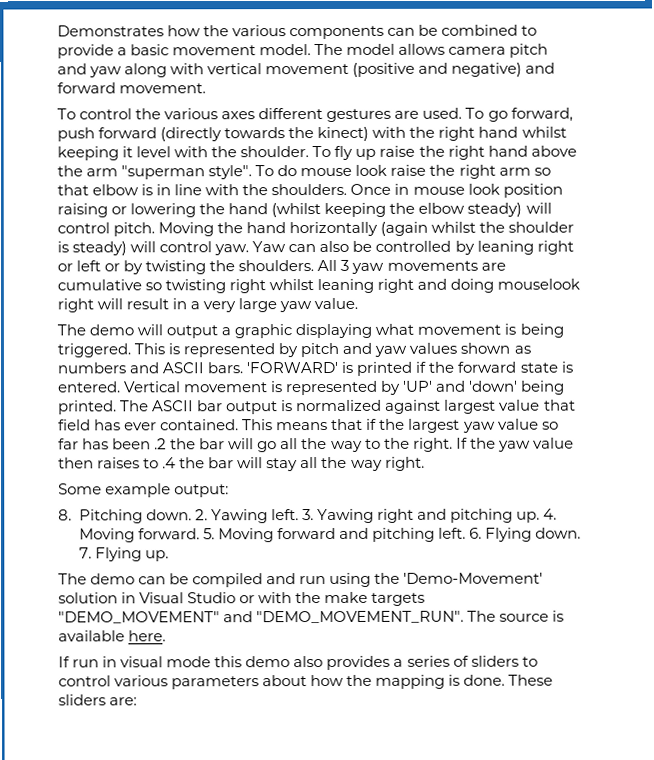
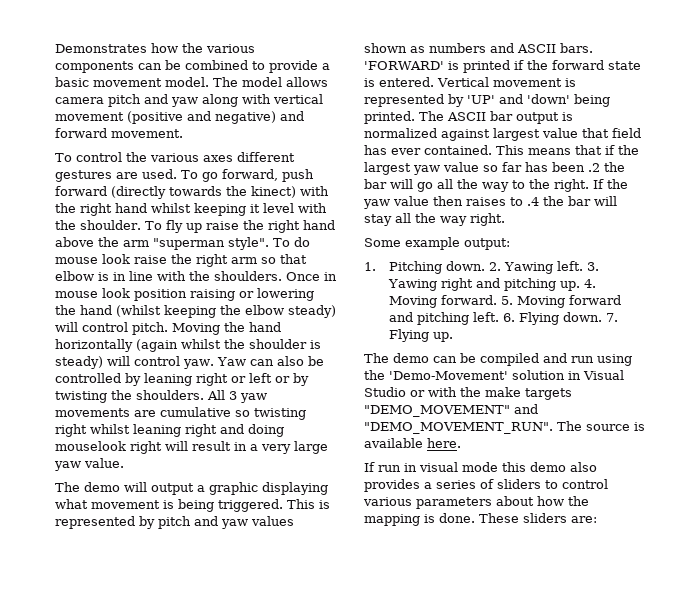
- 8. Pitching down.
+ 1. Pitching down.

